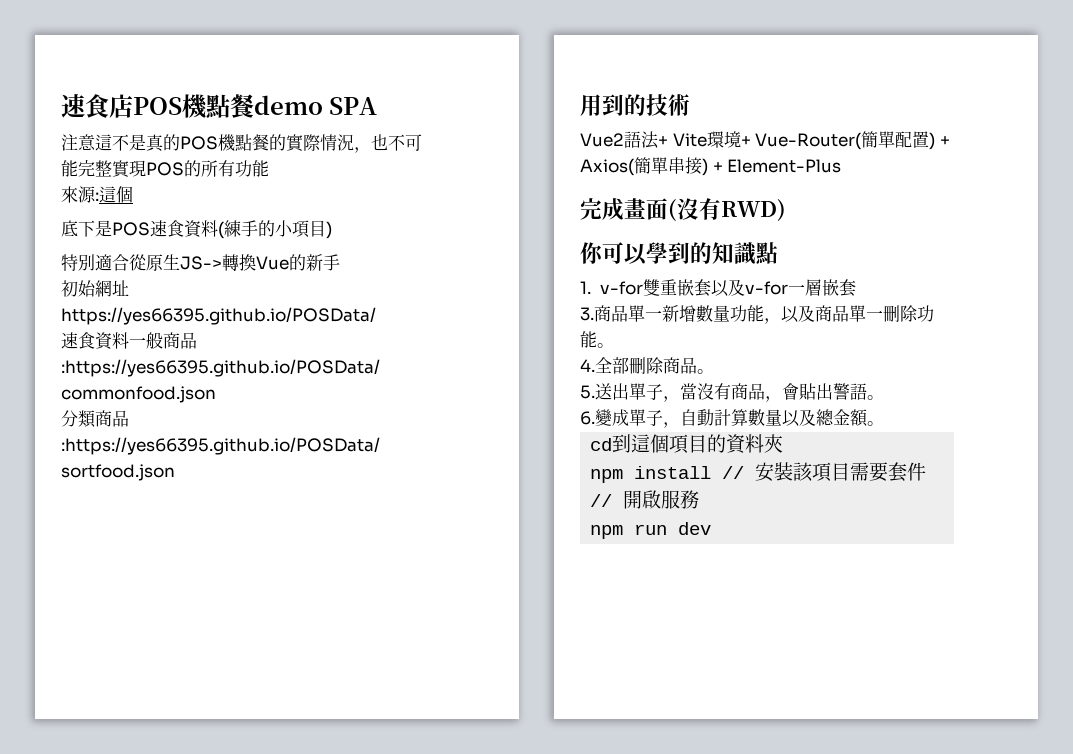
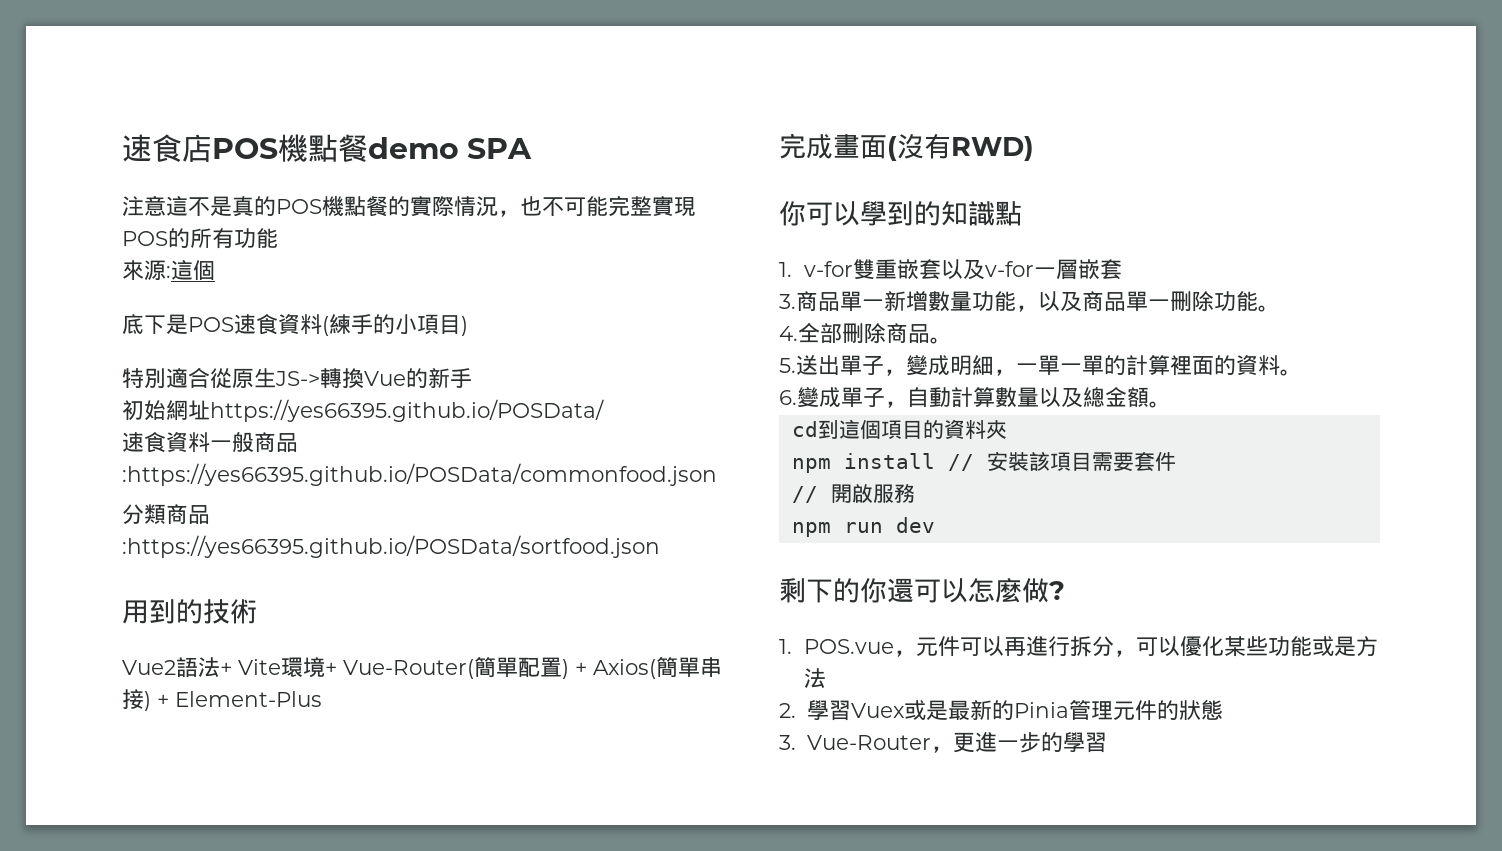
- 5.送出單子，當沒有商品，會貼出警語。
+ 5.送出單子，變成明細，一單一單的計算裡面的資料。
+ 剩下的你還可以怎麼做?
+ 1. POS.vue，元件可以再進行拆分，可以優化某些功能或是方法
+ 2.學習Vuex或是最新的Pinia管理元件的狀態
+ 3. Vue-Router，更進一步的學習

